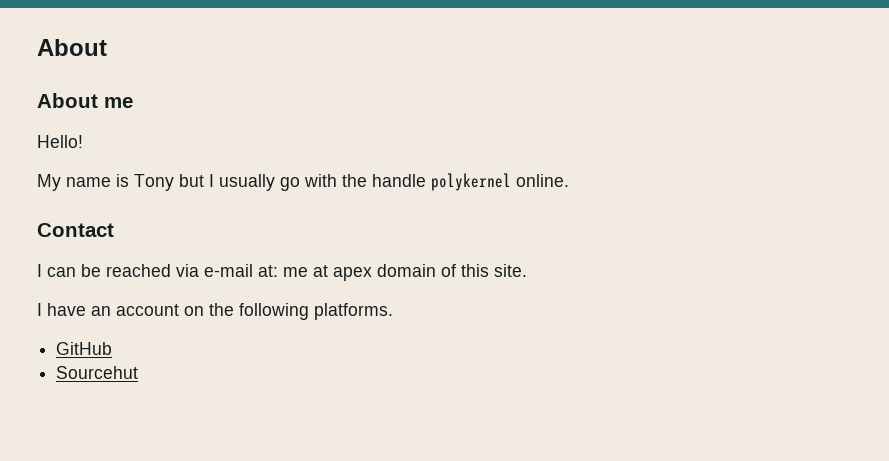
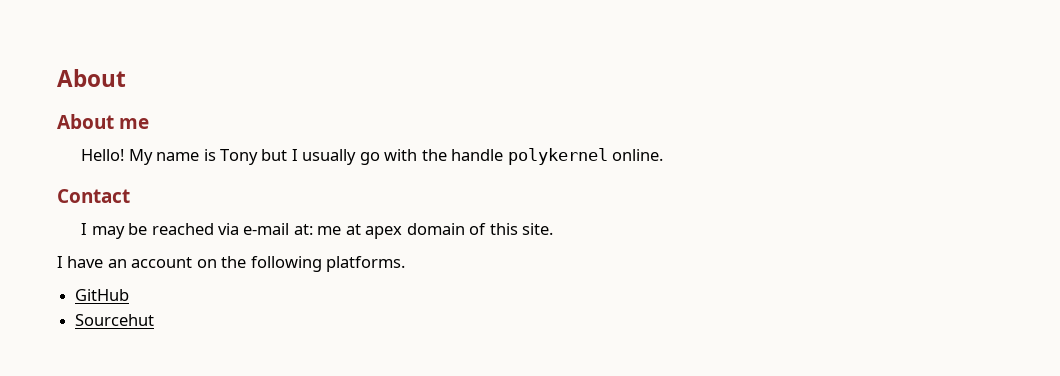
- Hello!
- My name is Tony but I usually go with the handle polykernel online.
+ Hello! My name is Tony but I usually go with the handle polykernel online.
- I can be reached via e-mail at: me at apex domain of this site.
+ I may be reached via e-mail at: me at apex domain of this site.

